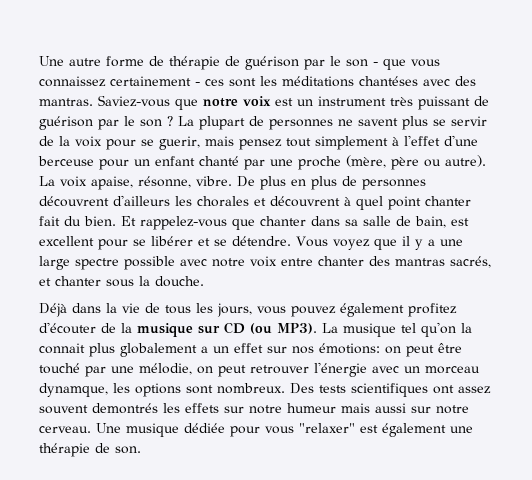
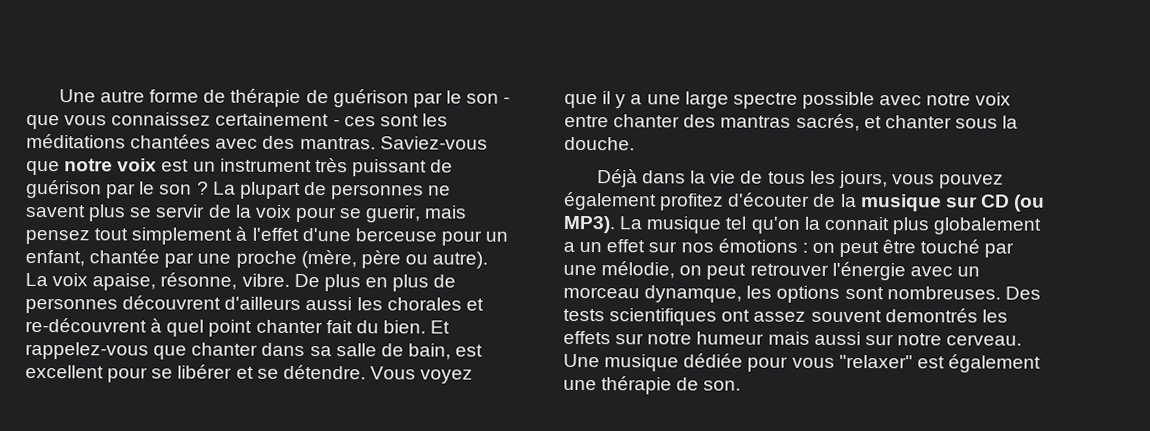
- Une autre forme de thérapie de guérison par le son - que vous connaissez certainement - ces sont les méditations chantéses avec des mantras.
+ Une autre forme de thérapie de guérison par le son - que vous connaissez certainement - ces sont les méditations chantées avec des mantras.
- La plupart de personnes ne savent plus se servir de la voix pour se guerir, mais pensez tout simplement à l'effet d'une berceuse pour un enfant chanté par une proche (mère, père ou autre).
+ La plupart de personnes ne savent plus se servir de la voix pour se guerir, mais pensez tout simplement à l'effet d'une berceuse pour un enfant, chantée par une proche (mère, père ou autre).
- De plus en plus de personnes découvrent d'ailleurs les chorales et découvrent à quel point chanter fait du bien.
+ De plus en plus de personnes découvrent d'ailleurs aussi les chorales et re-découvrent à quel point chanter fait du bien.
- La musique tel qu'on la connait plus globalement a un effet sur nos émotions: on peut être touché par une mélodie, on peut retrouver l'énergie avec un morceau dynamque, les options sont nombreux.
+ La musique tel qu'on la connait plus globalement a un effet sur nos émotions : on peut être touché par une mélodie, on peut retrouver l'énergie avec un morceau dynamque, les options sont nombreuses.

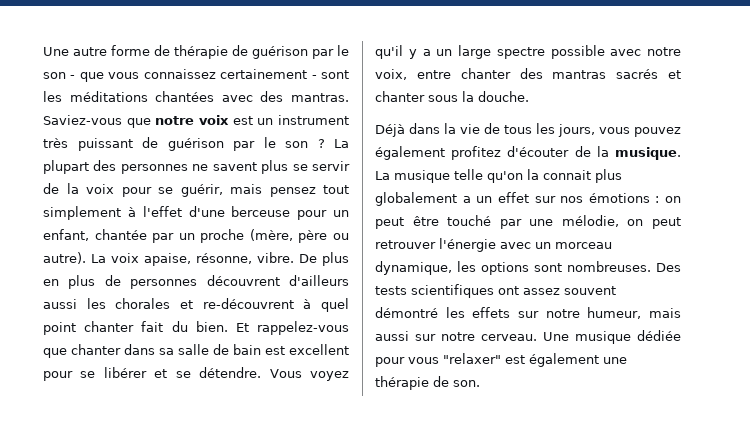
- Une autre forme de thérapie de guérison par le son - que vous connaissez certainement - ces sont les méditations chantées avec des mantras.
+ Une autre forme de thérapie de guérison par le son - que vous connaissez certainement - sont les méditations chantées avec des mantras.
- La plupart de personnes ne savent plus se servir de la voix pour se guerir, mais pensez tout simplement à l'effet d'une berceuse pour un enfant, chantée par une proche (mère, père ou autre).
+ La plupart des personnes ne savent plus se servir de la voix pour se guérir, mais pensez tout simplement à l'effet d'une berceuse pour un enfant, chantée par un proche (mère, père ou autre).
- Et rappelez-vous que chanter dans sa salle de bain, est excellent pour se libérer et se détendre.
+ Et rappelez-vous que chanter dans sa salle de bain est excellent pour se libérer et se détendre.
- Vous voyez que il y a une large spectre possible avec notre voix entre chanter des mantras sacrés, et chanter sous la douche.
+ Vous voyez qu'il y a un large spectre possible avec notre voix, entre chanter des mantras sacrés et chanter sous la douche.
- Déjà dans la vie de tous les jours, vous pouvez également profitez d'écouter de la musique sur CD (ou MP3).
+ Déjà dans la vie de tous les jours, vous pouvez également profitez d'écouter de la musique.
- La musique tel qu'on la connait plus globalement a un effet sur nos émotions : on peut être touché par une mélodie, on peut retrouver l'énergie avec un morceau dynamque, les options sont nombreuses.
+ La musique telle qu'on la connait plus globalement a un effet sur nos émotions : on peut être touché par une mélodie, on peut retrouver l'énergie avec un morceau dynamique, les options sont nombreuses.
- Des tests scientifiques ont assez souvent demontrés les effets sur notre humeur mais aussi sur notre cerveau.
+ Des tests scientifiques ont assez souvent démontré les effets sur notre humeur, mais aussi sur notre cerveau.

